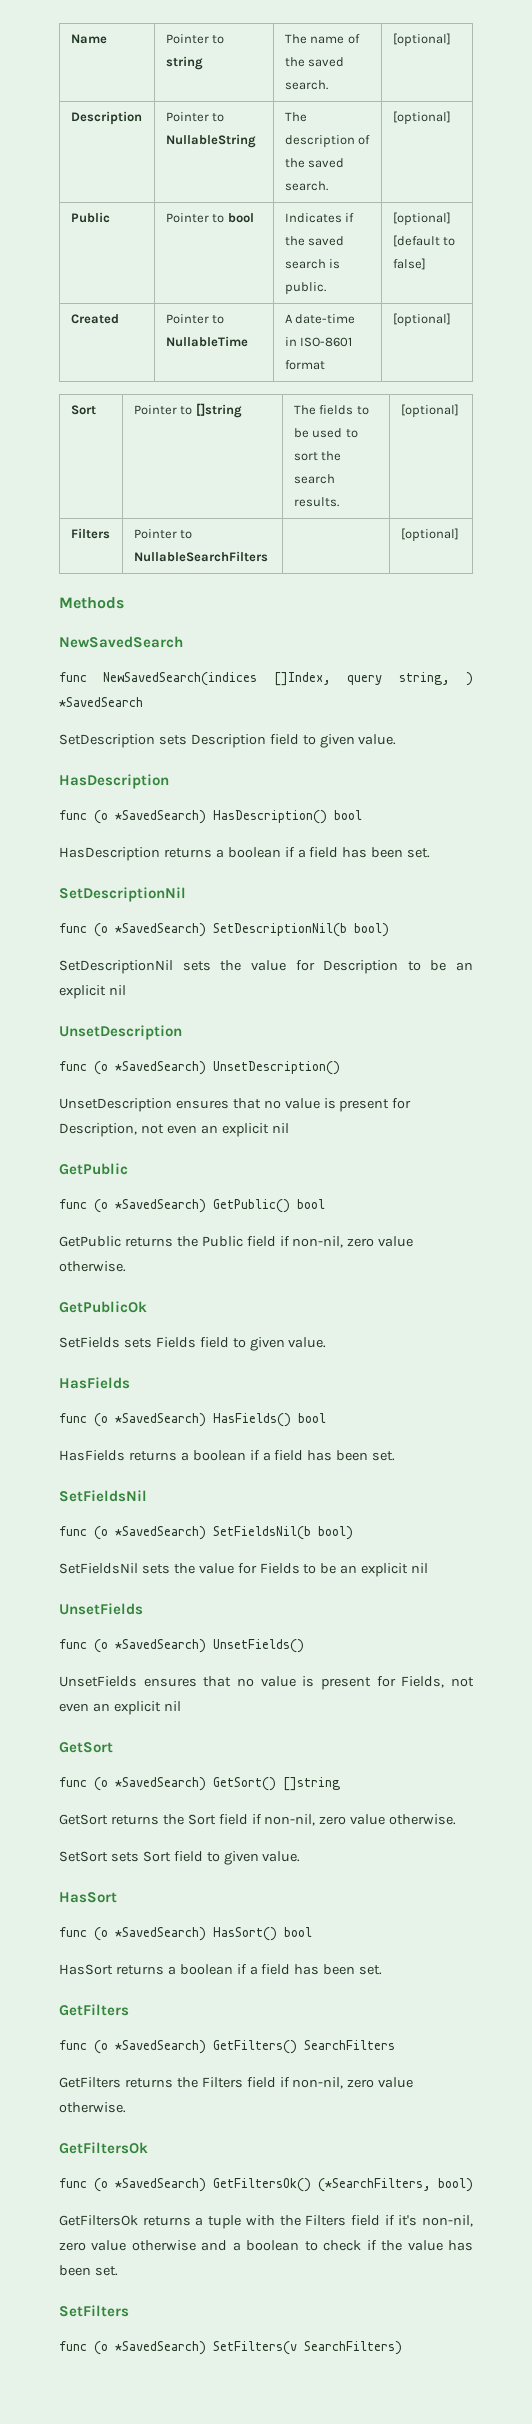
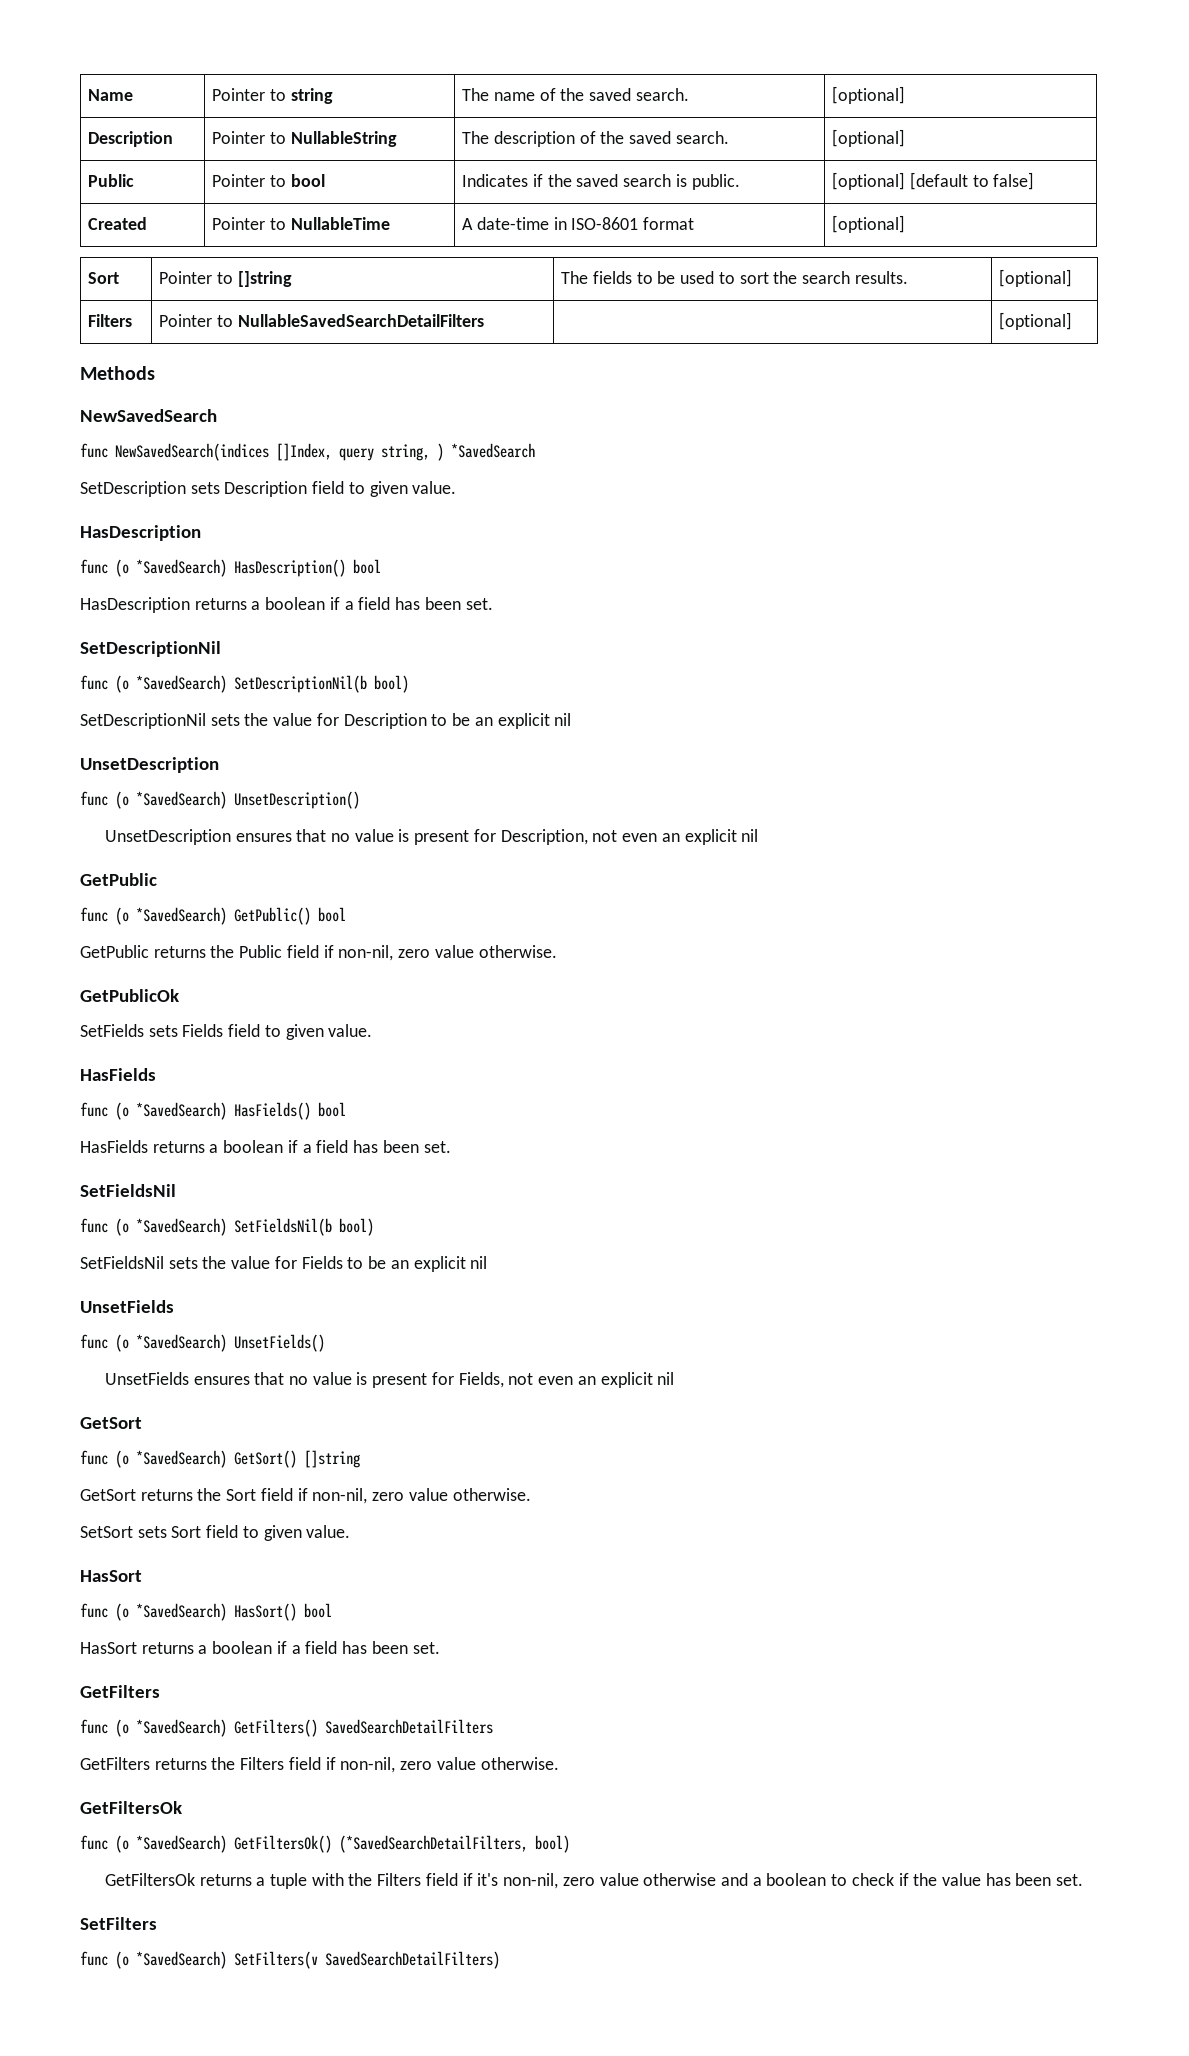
- Filters | Pointer to NullableSearchFilters | | [optional]
+ Filters | Pointer to NullableSavedSearchDetailFilters | | [optional]
- func (o *SavedSearch) GetFilters() SearchFilters
+ func (o *SavedSearch) GetFilters() SavedSearchDetailFilters
- func (o *SavedSearch) GetFiltersOk() (*SearchFilters, bool)
+ func (o *SavedSearch) GetFiltersOk() (*SavedSearchDetailFilters, bool)
- func (o *SavedSearch) SetFilters(v SearchFilters)
+ func (o *SavedSearch) SetFilters(v SavedSearchDetailFilters)

